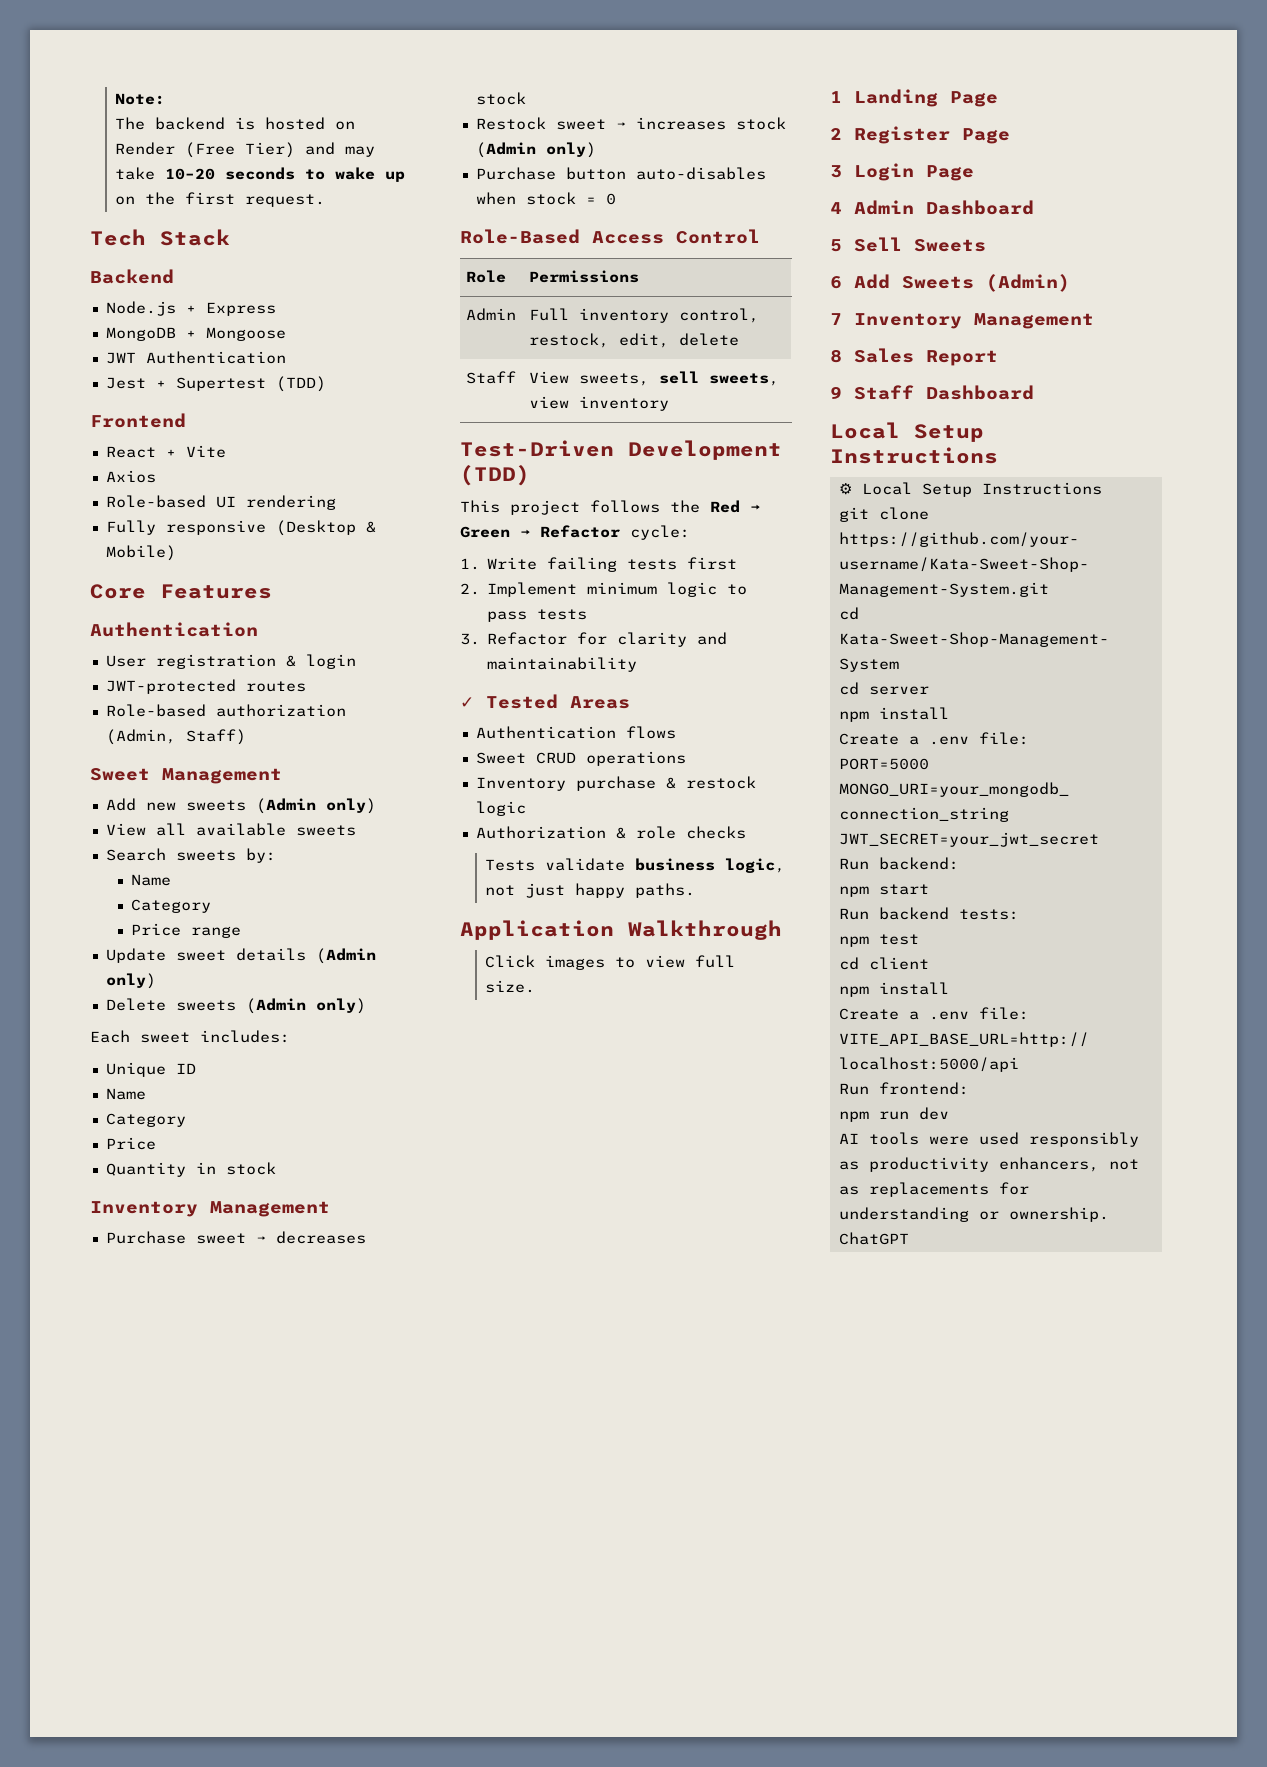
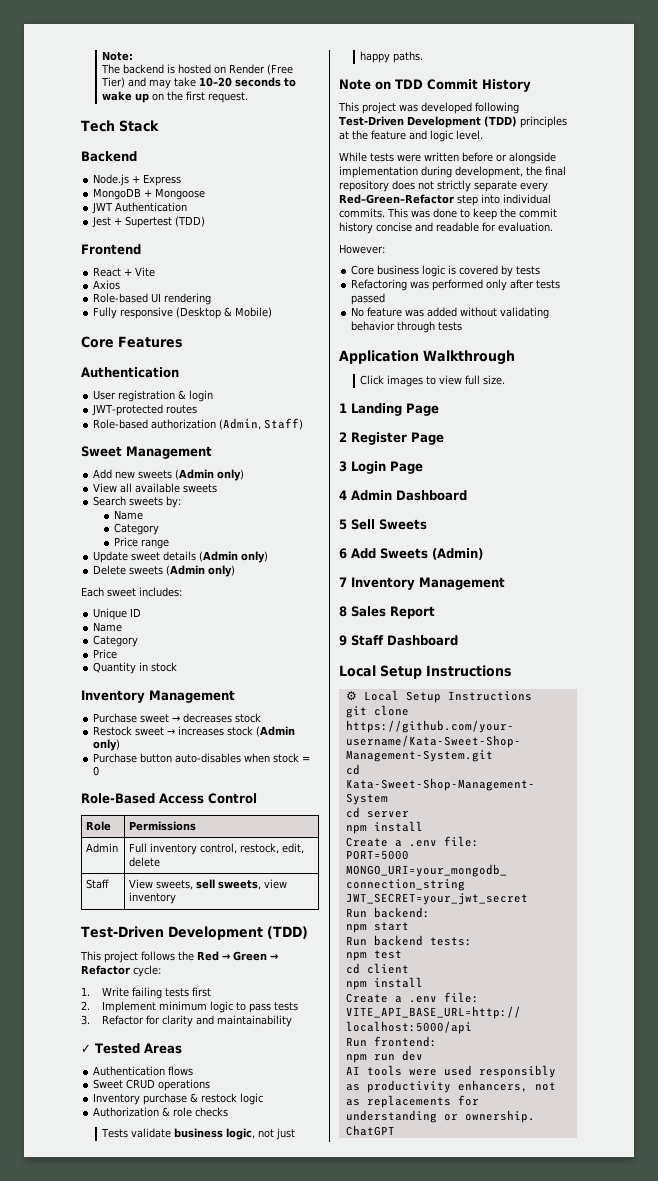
+ Note on TDD Commit History
+ This project was developed following Test-Driven Development (TDD) principles at the feature and logic level.
+ While tests were written before or alongside implementation during development, the final repository does not strictly separate every Red–Green–Refactor step into individual commits. This was done to keep the commit history concise and readable for evaluation.
+ However:
+ Core business logic is covered by tests
+ Refactoring was performed only after tests passed
+ No feature was added without validating behavior through tests

